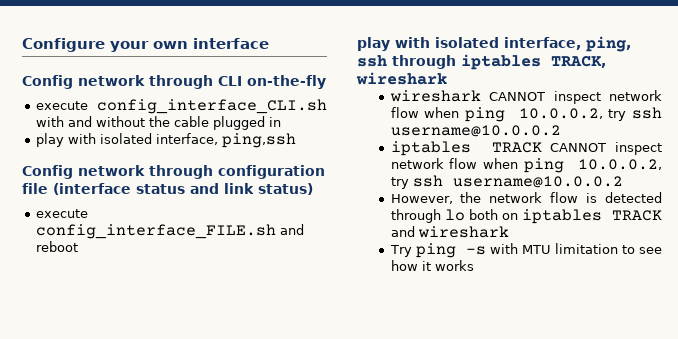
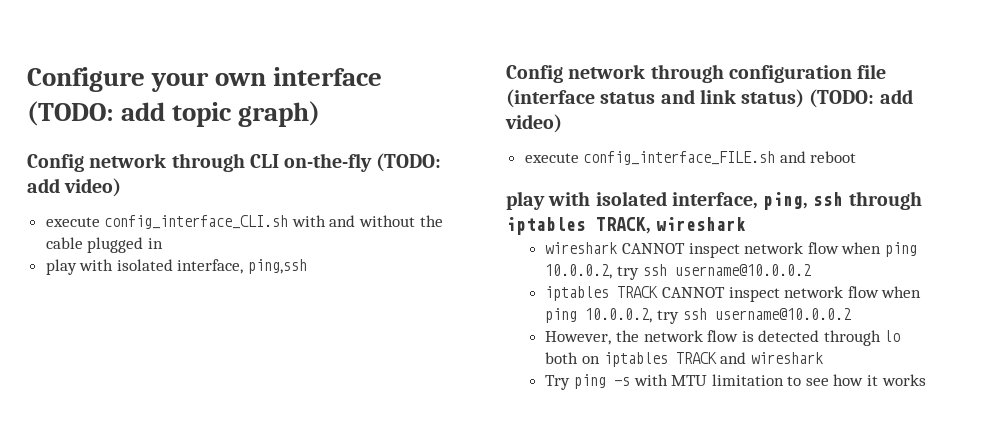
- Configure your own interface
+ Configure your own interface (TODO: add topic graph)
- Config network through CLI on-the-fly
+ Config network through CLI on-the-fly (TODO: add video)
- Config network through configuration file (interface status and link status)
+ Config network through configuration file (interface status and link status) (TODO: add video)

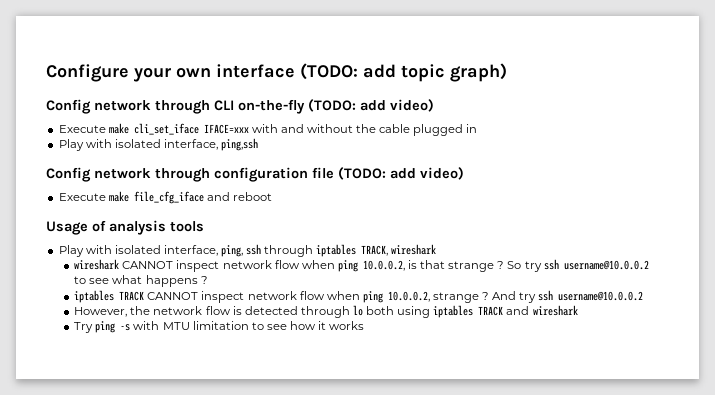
- execute config_interface_CLI.sh with and without the cable plugged in
+ Execute make cli_set_iface IFACE=xxx with and without the cable plugged in
- play with isolated interface, ping,ssh
+ Play with isolated interface, ping,ssh
- Config network through configuration file (interface status and link status) (TODO: add video)
- execute config_interface_FILE.sh and reboot
+ Config network through configuration file (TODO: add video)
+ Execute make file_cfg_iface and reboot
- play with isolated interface, ping, ssh through iptables TRACK, wireshark
+ Usage of analysis tools
+ Play with isolated interface, ping, ssh through iptables TRACK, wireshark
- wireshark CANNOT inspect network flow when ping 10.0.0.2, try ssh username@10.0.0.2
+ wireshark CANNOT inspect network flow when ping 10.0.0.2, is that strange ? So try ssh username@10.0.0.2 to see what happens ?
- iptables TRACK CANNOT inspect network flow when ping 10.0.0.2, try ssh username@10.0.0.2
+ iptables TRACK CANNOT inspect network flow when ping 10.0.0.2, strange ? And try ssh username@10.0.0.2
- However, the network flow is detected through lo both on iptables TRACK and wireshark
+ However, the network flow is detected through lo both using iptables TRACK and wireshark

